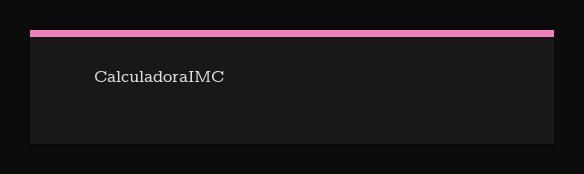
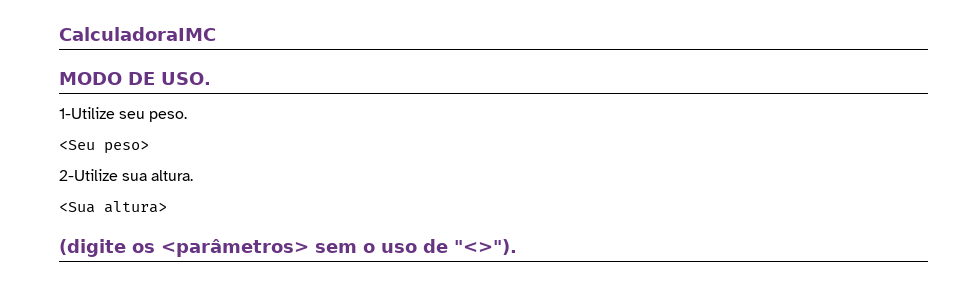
+ MODO DE USO.
+ 1-Utilize seu peso.
+ <Seu peso>
+ 2-Utilize sua altura.
+ <Sua altura>
+ (digite os <parâmetros> sem o uso de "<>").

